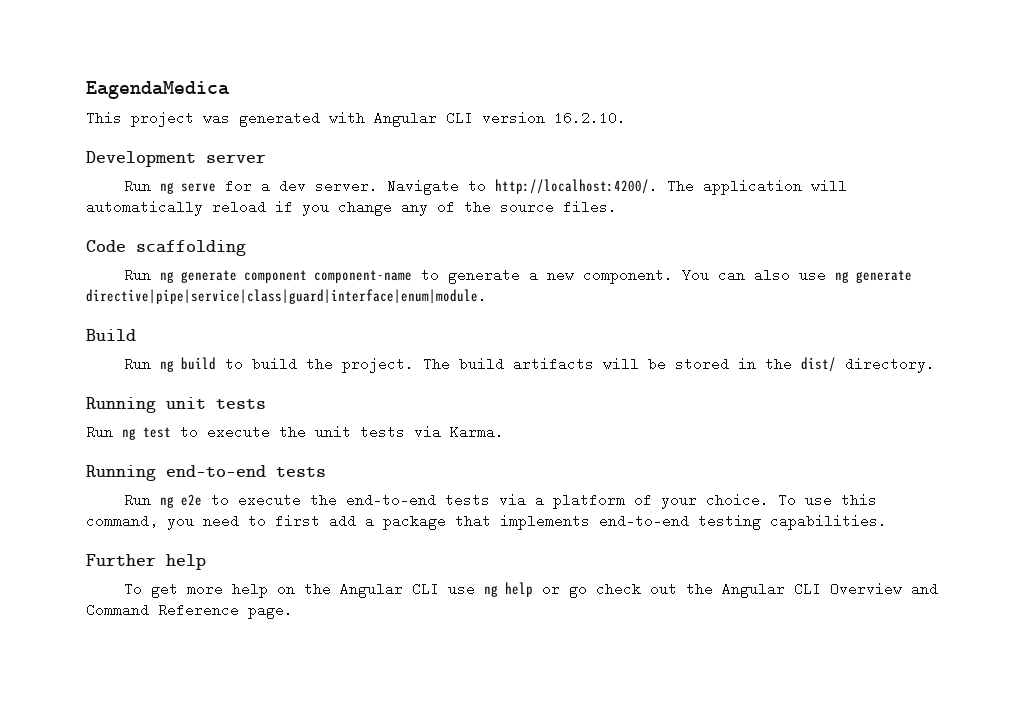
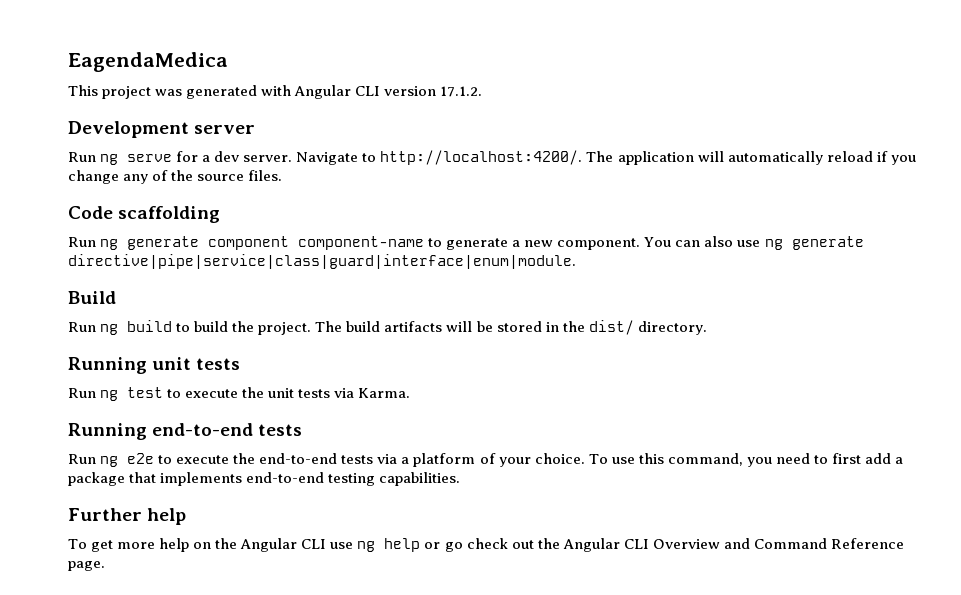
- This project was generated with Angular CLI version 16.2.10.
+ This project was generated with Angular CLI version 17.1.2.

